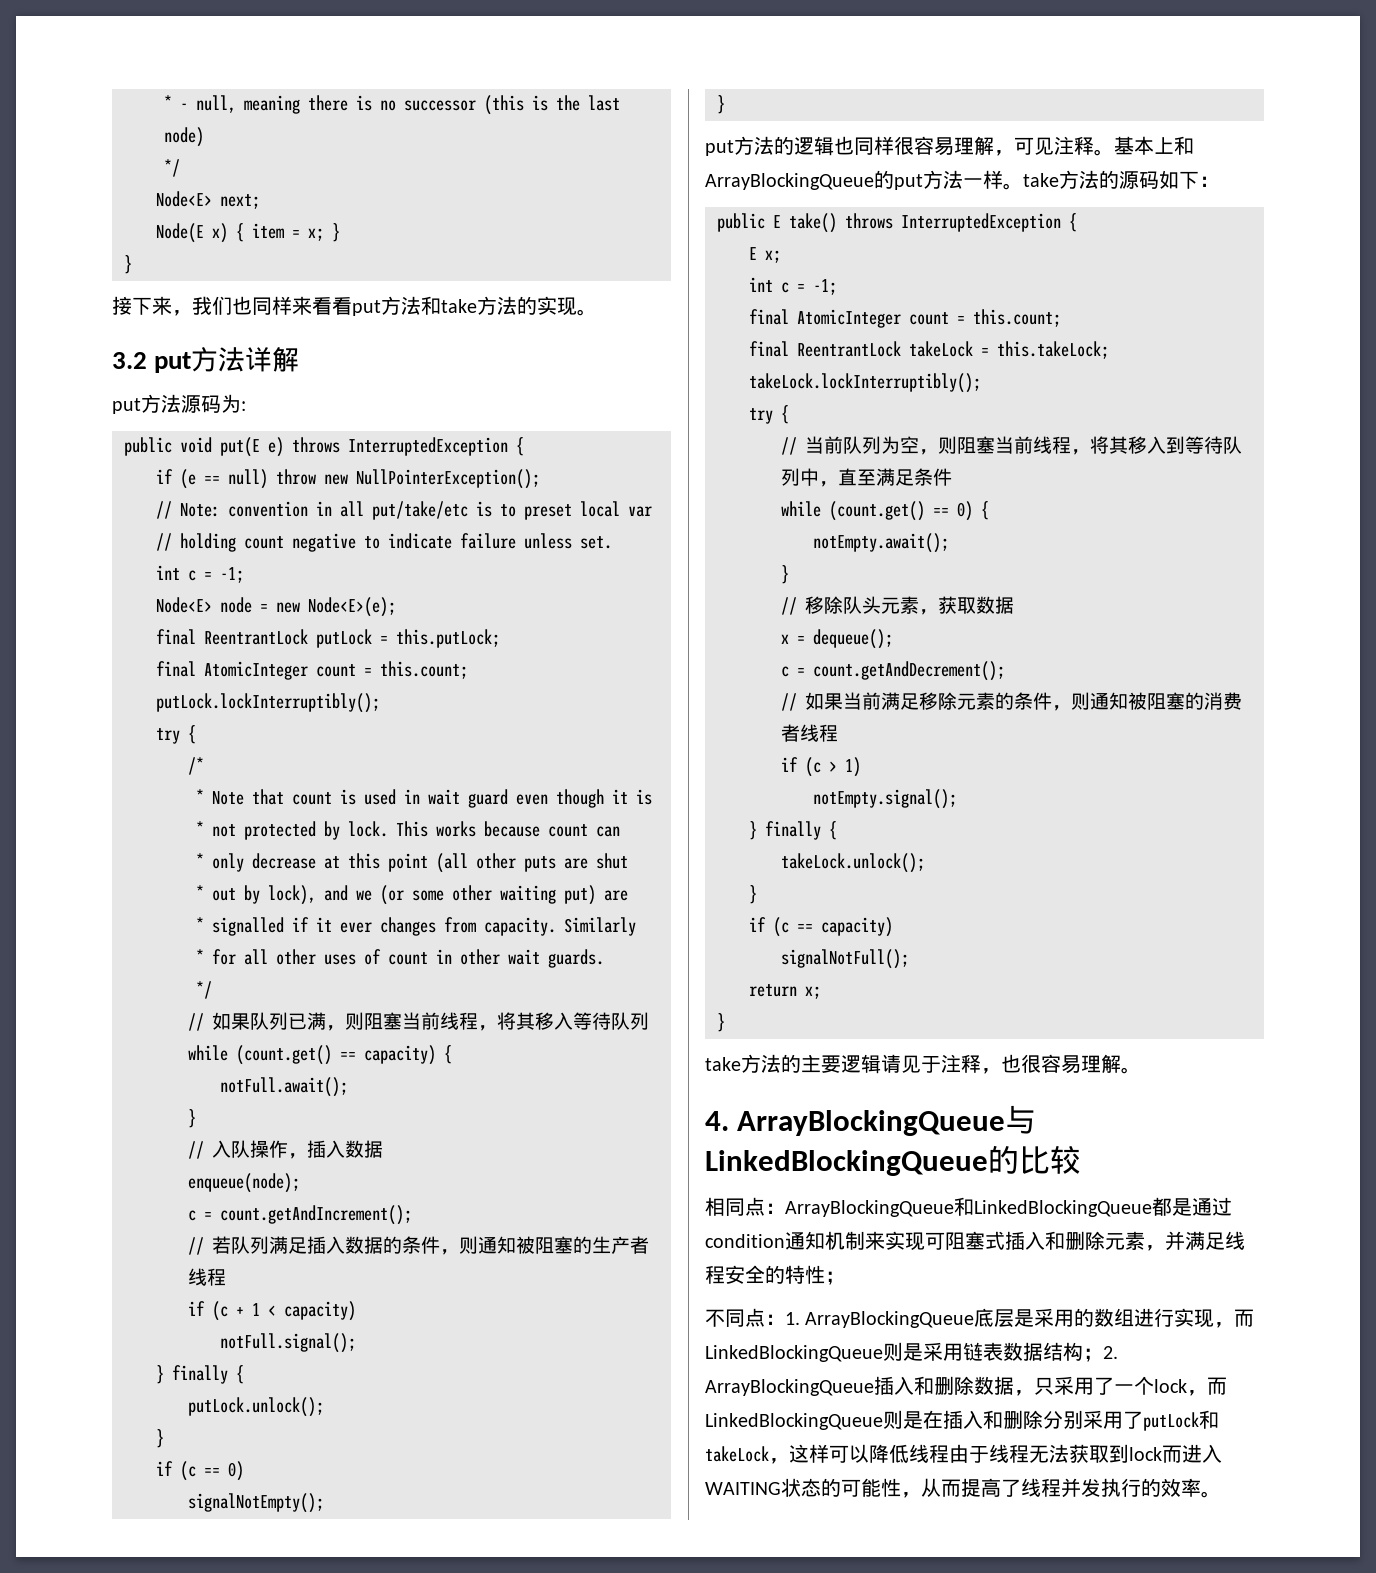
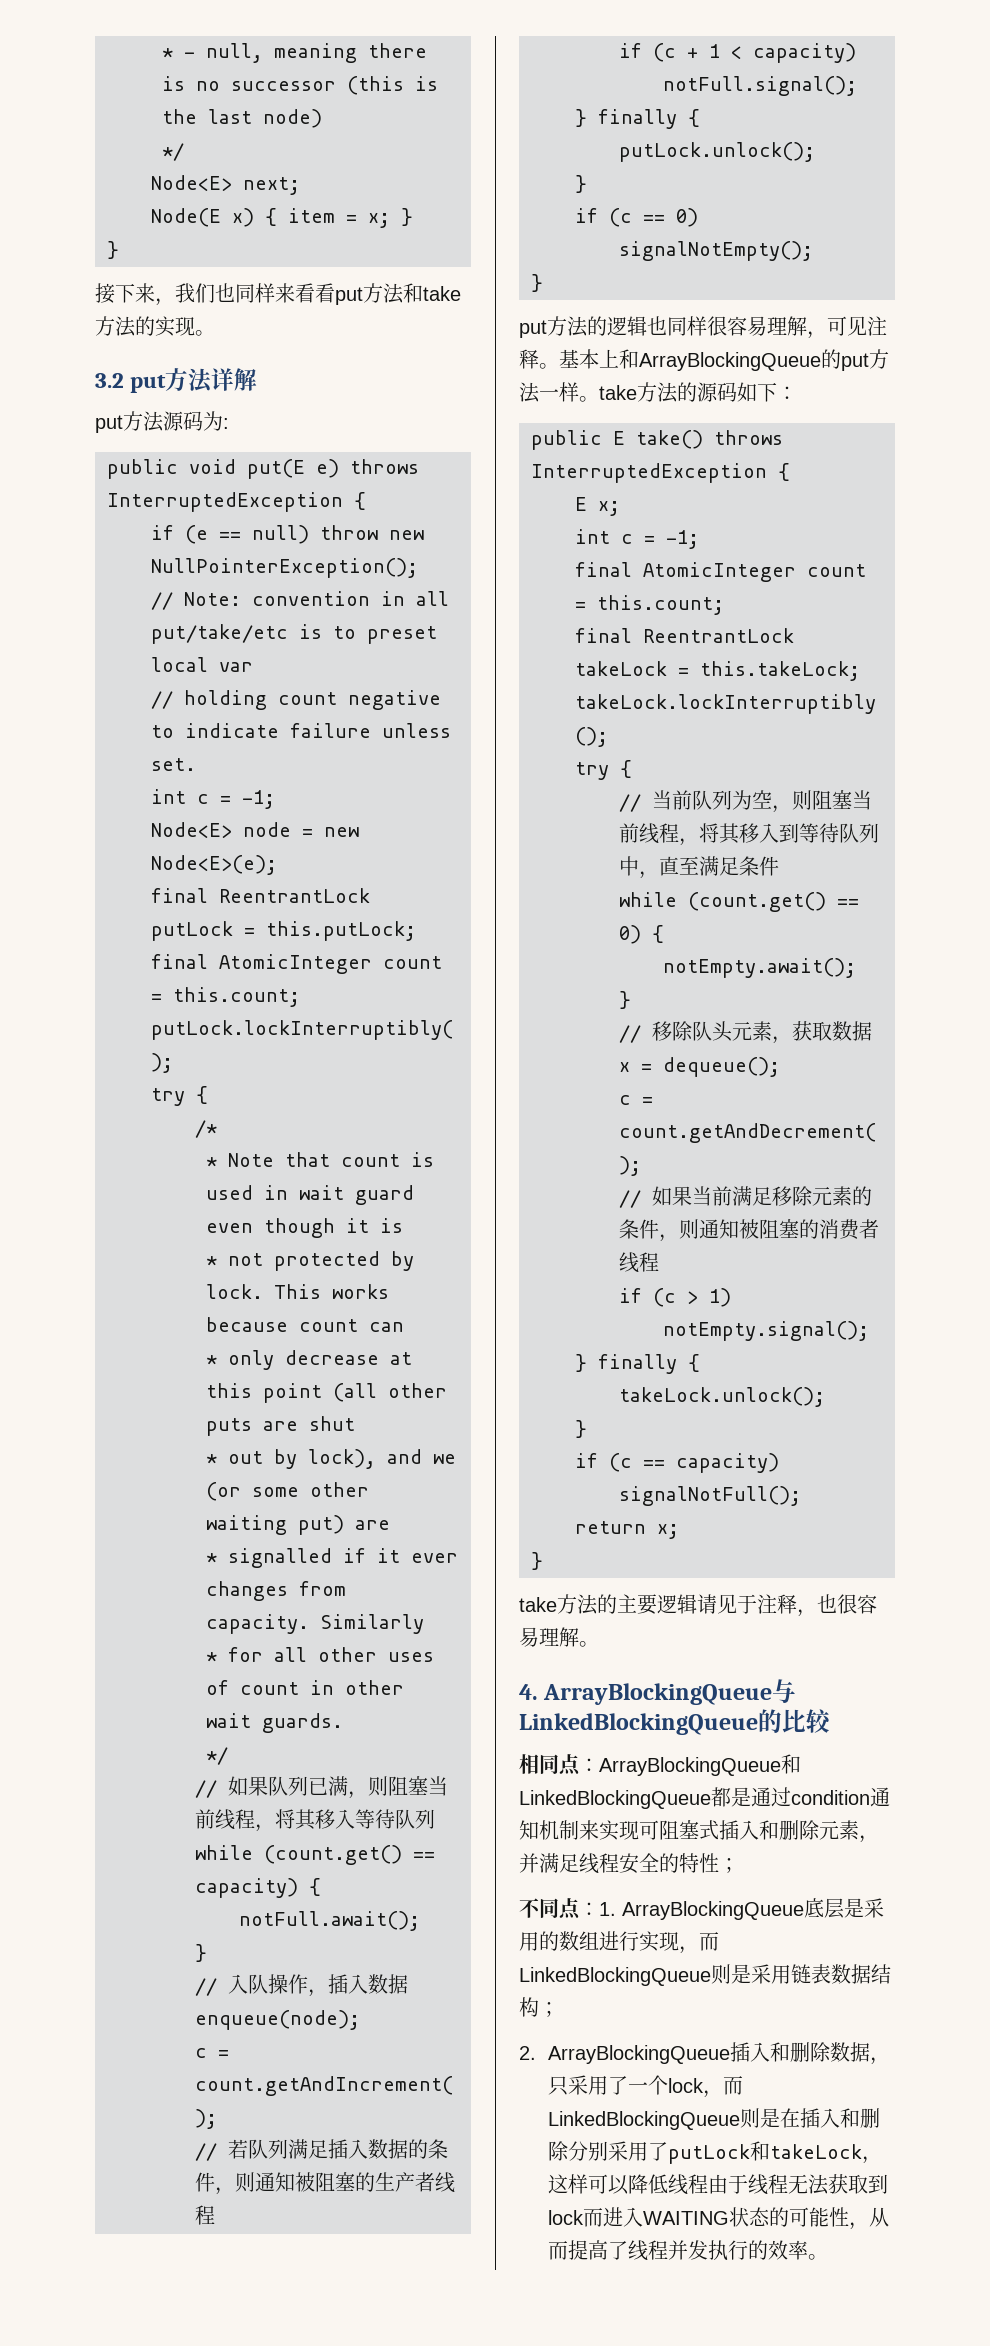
- 1. ArrayBlockingQueue底层是采用的数组进行实现，而LinkedBlockingQueue则是采用链表数据结构；2. ArrayBlockingQueue插入和删除数据，只采用了一个lock，而LinkedBlockingQueue则是在插入和删除分别采用了putLock和takeLock，这样可以降低线程由于线程无法获取到lock而进入WAITING状态的可能性，从而提高了线程并发执行的效率。
+ 1. ArrayBlockingQueue底层是采用的数组进行实现，而LinkedBlockingQueue则是采用链表数据结构；
+ 2. ArrayBlockingQueue插入和删除数据，只采用了一个lock，而LinkedBlockingQueue则是在插入和删除分别采用了putLock和takeLock，这样可以降低线程由于线程无法获取到lock而进入WAITING状态的可能性，从而提高了线程并发执行的效率。

